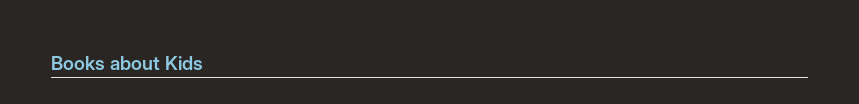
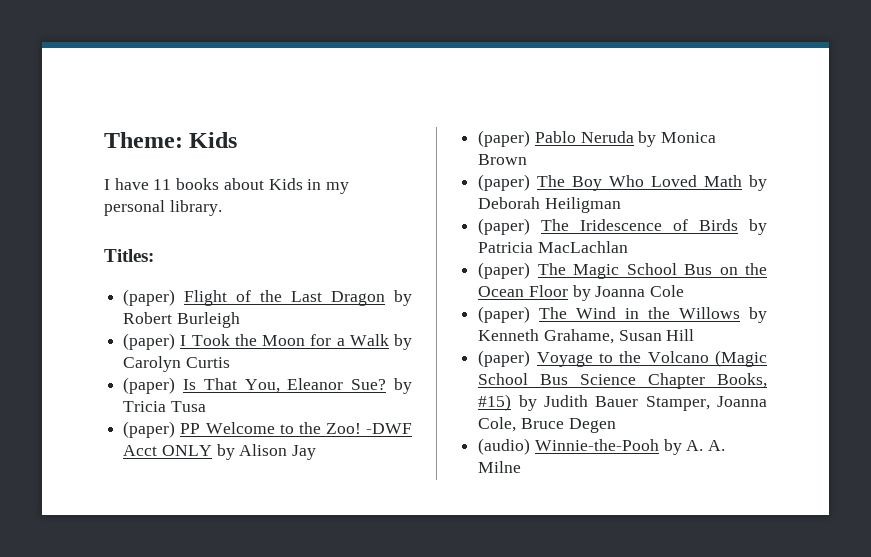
- Books about Kids
+ Theme: Kids
+ I have 11 books about Kids in my personal library.
+ Titles:
+ (paper) Flight of the Last Dragon by Robert Burleigh
+ (paper) I Took the Moon for a Walk by Carolyn Curtis
+ (paper) Is That You, Eleanor Sue? by Tricia Tusa
+ (paper) PP Welcome to the Zoo! -DWF Acct ONLY by Alison Jay
+ (paper) Pablo Neruda by Monica Brown
+ (paper) The Boy Who Loved Math by Deborah Heiligman
+ (paper) The Iridescence of Birds by Patricia MacLachlan
+ (paper) The Magic School Bus on the Ocean Floor by Joanna Cole
+ (paper) The Wind in the Willows by Kenneth Grahame, Susan Hill
+ (paper) Voyage to the Volcano (Magic School Bus Science Chapter Books, #15) by Judith Bauer Stamper, Joanna Cole, Bruce Degen
+ (audio) Winnie-the-Pooh by A. A. Milne

